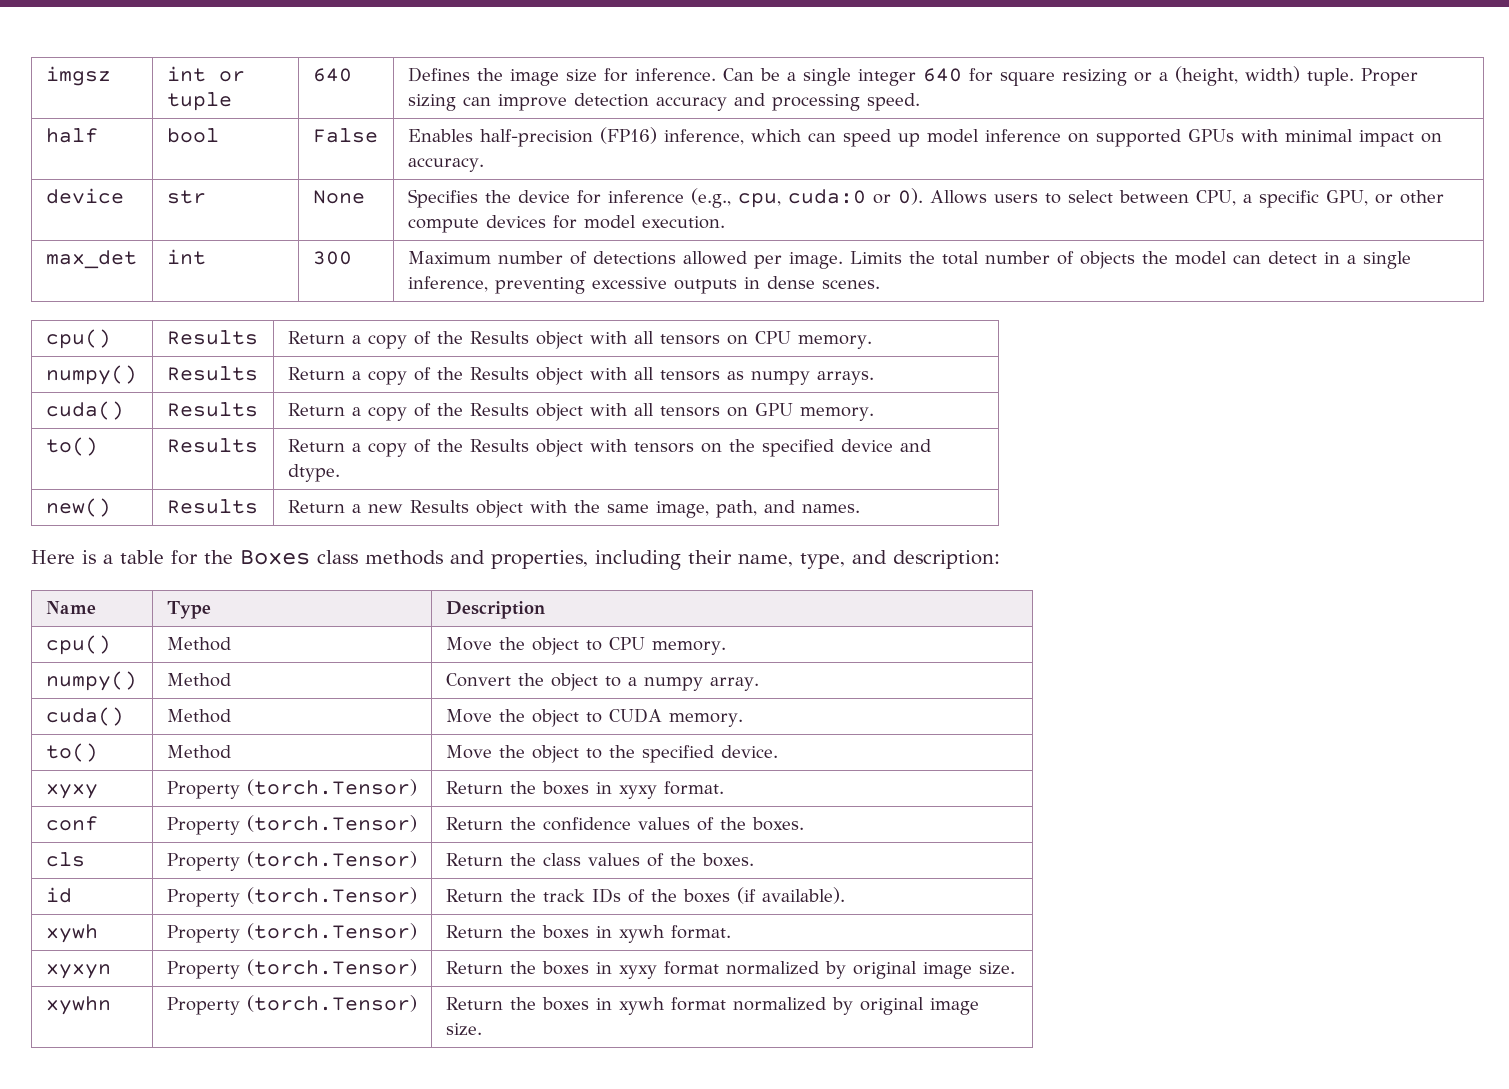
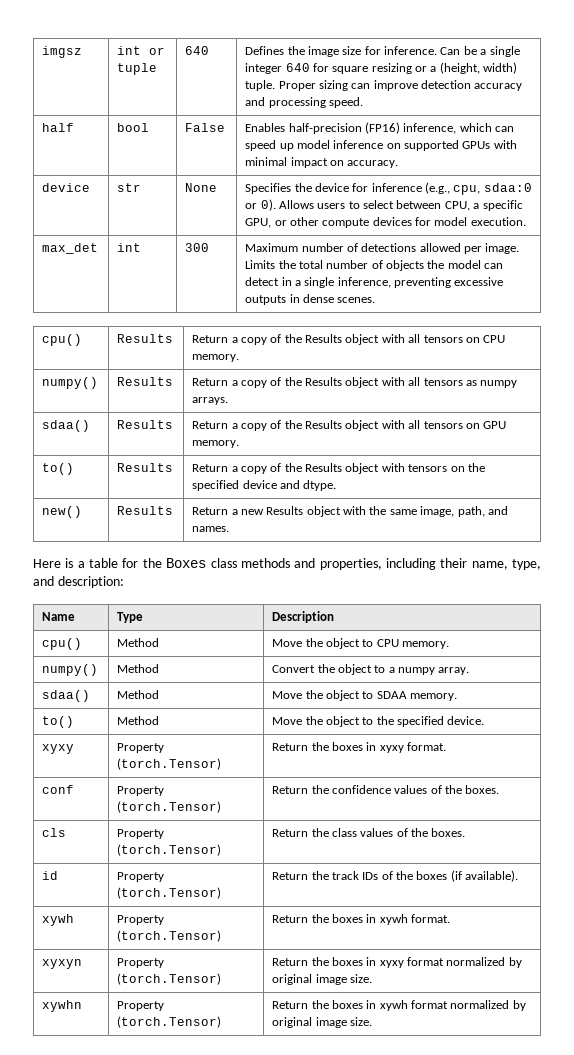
- device | str | None | Specifies the device for inference (e.g., cpu, cuda:0 or 0). Allows users to select between CPU, a specific GPU, or other compute devices for model execution.
+ device | str | None | Specifies the device for inference (e.g., cpu, sdaa:0 or 0). Allows users to select between CPU, a specific GPU, or other compute devices for model execution.
- cuda() | Results | Return a copy of the Results object with all tensors on GPU memory.
+ sdaa() | Results | Return a copy of the Results object with all tensors on GPU memory.
- cuda() | Method | Move the object to CUDA memory.
+ sdaa() | Method | Move the object to SDAA memory.

